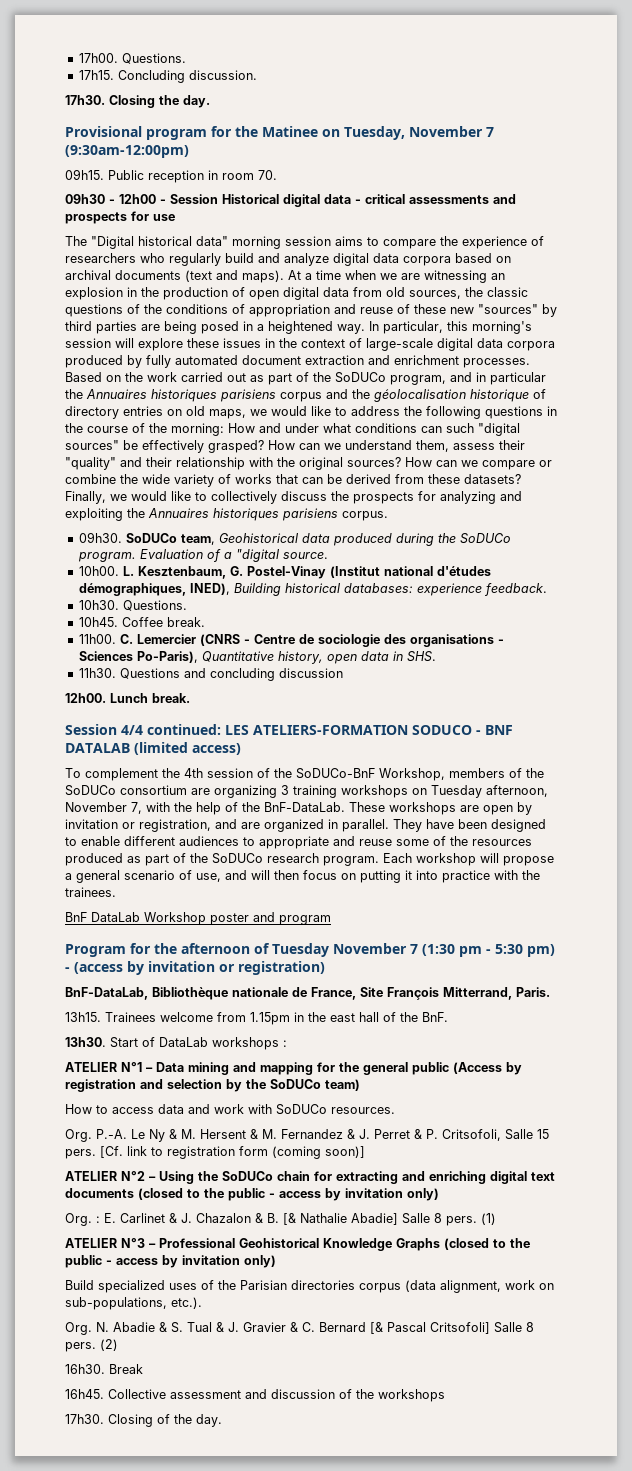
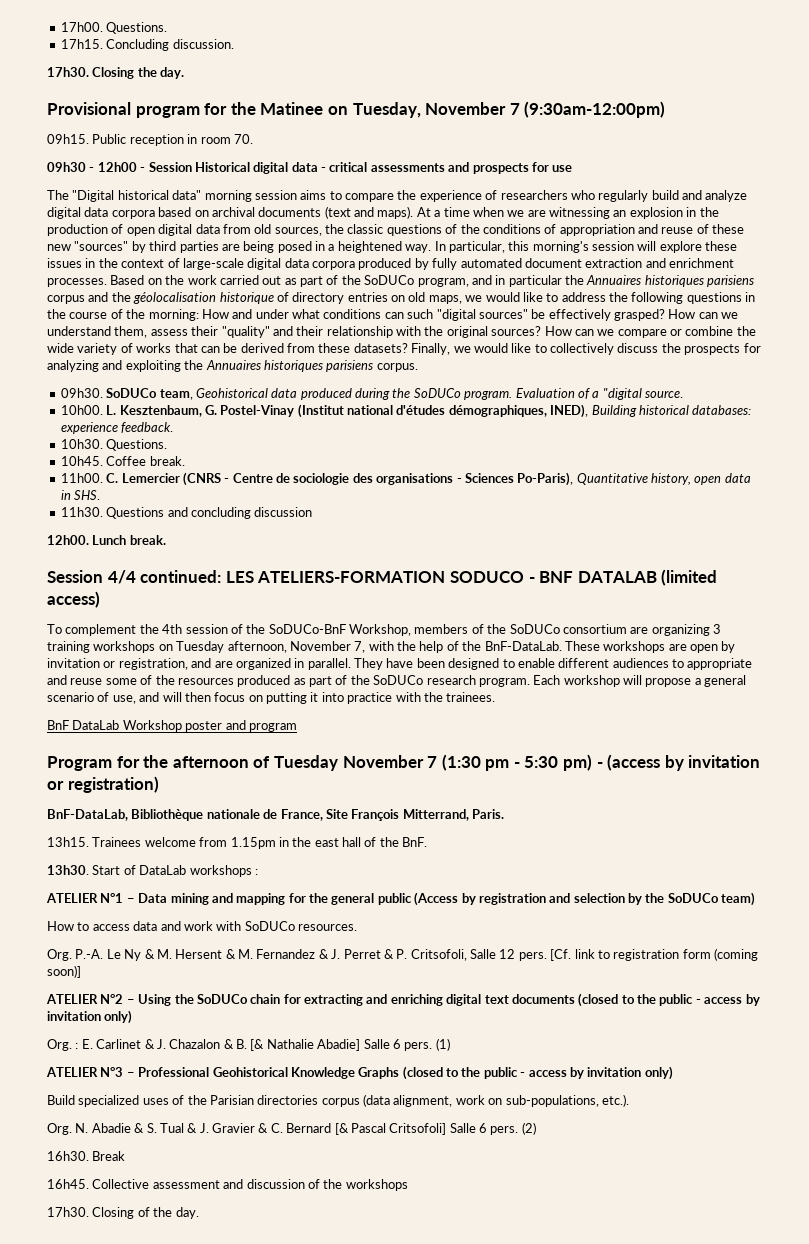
- Org. P.-A. Le Ny & M. Hersent & M. Fernandez & J. Perret & P. Critsofoli, Salle 15 pers.
+ Org. P.-A. Le Ny & M. Hersent & M. Fernandez & J. Perret & P. Critsofoli, Salle 12 pers.
- Org. : E. Carlinet & J. Chazalon & B. [& Nathalie Abadie] Salle 8 pers.
+ Org. : E. Carlinet & J. Chazalon & B. [& Nathalie Abadie] Salle 6 pers.
- Org. N. Abadie & S. Tual & J. Gravier & C. Bernard [& Pascal Critsofoli] Salle 8 pers.
+ Org. N. Abadie & S. Tual & J. Gravier & C. Bernard [& Pascal Critsofoli] Salle 6 pers.

